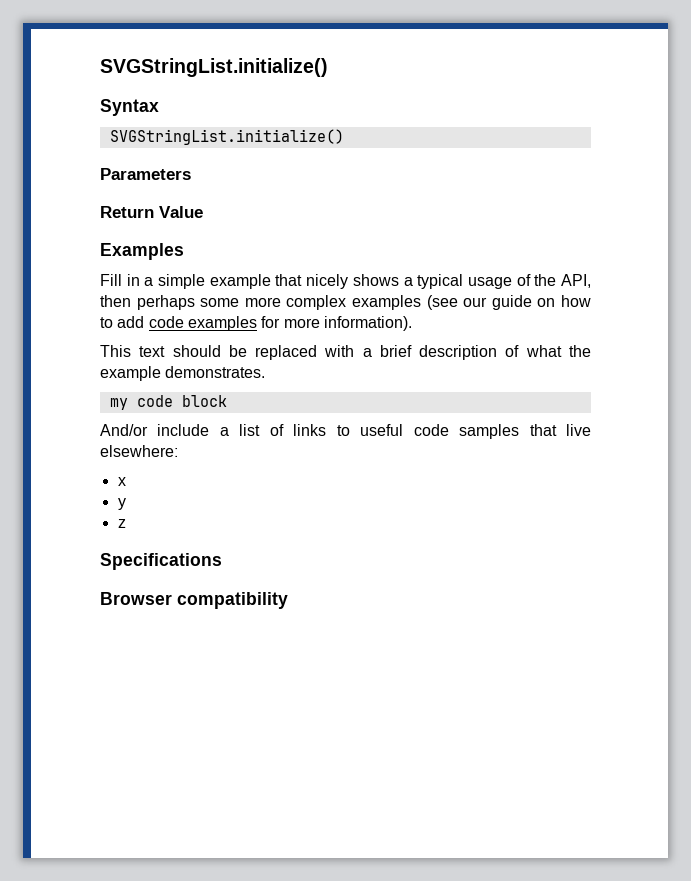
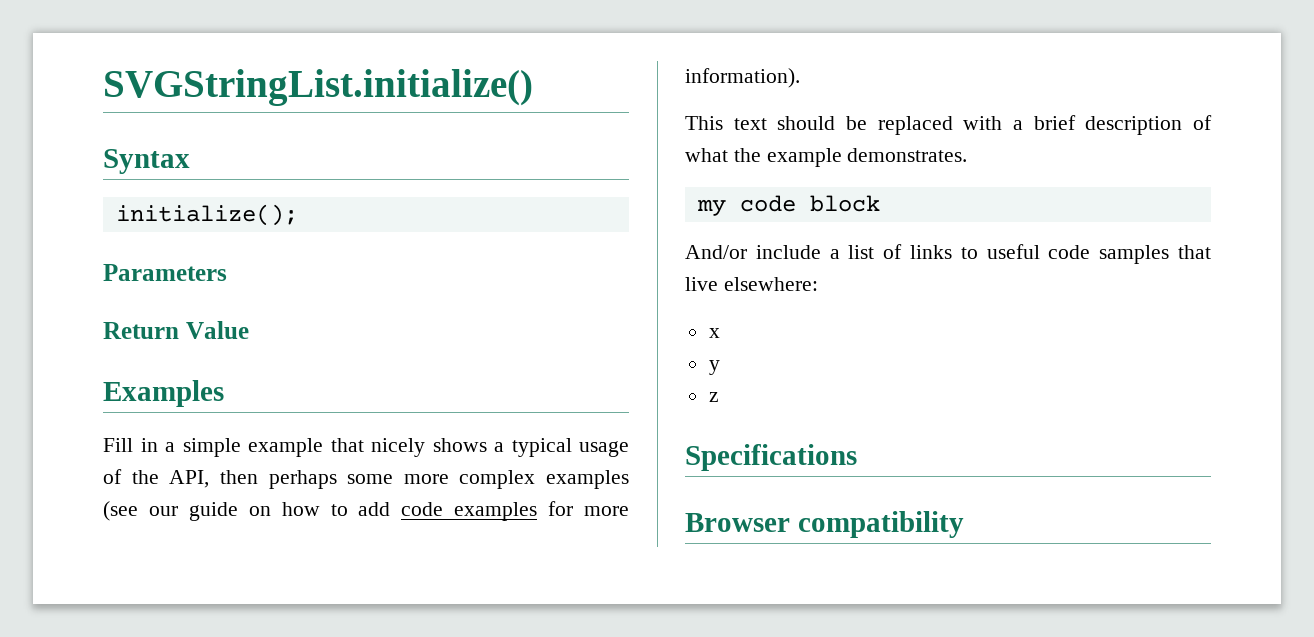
  Syntax
- SVGStringList.initialize()
+ initialize();

